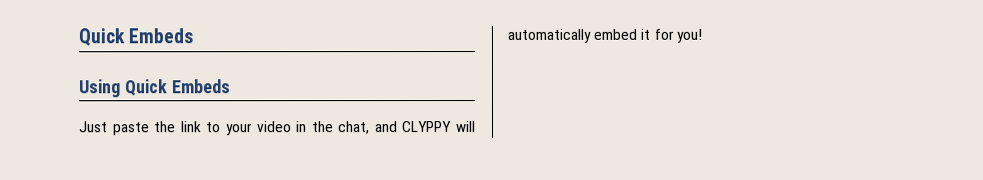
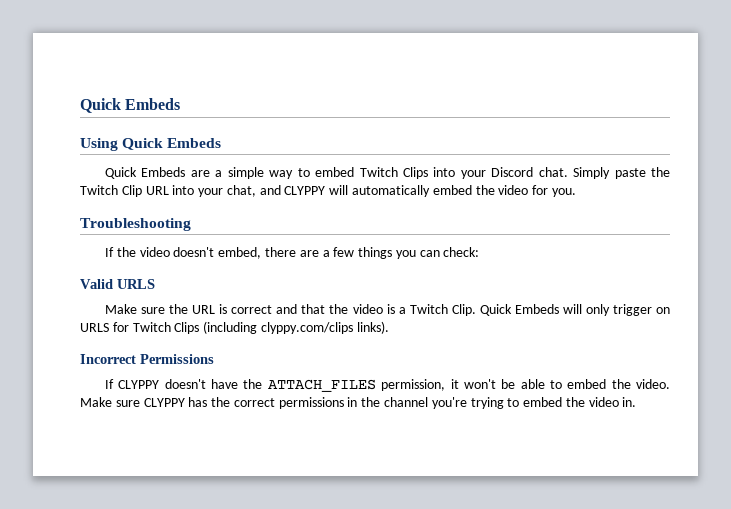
- Just paste the link to your video in the chat, and CLYPPY will automatically embed it for you!
+ Quick Embeds are a simple way to embed Twitch Clips into your Discord chat. Simply paste the Twitch Clip URL into your chat, and CLYPPY will automatically embed the video for you.
+ Troubleshooting
+ If the video doesn't embed, there are a few things you can check:
+ Valid URLS
+ Make sure the URL is correct and that the video is a Twitch Clip. Quick Embeds will only trigger on URLS for Twitch Clips (including clyppy.com/clips links).
+ Incorrect Permissions
+ If CLYPPY doesn't have the ATTACH_FILES permission, it won't be able to embed the video. Make sure CLYPPY has the correct permissions in the channel you're trying to embed the video in.

